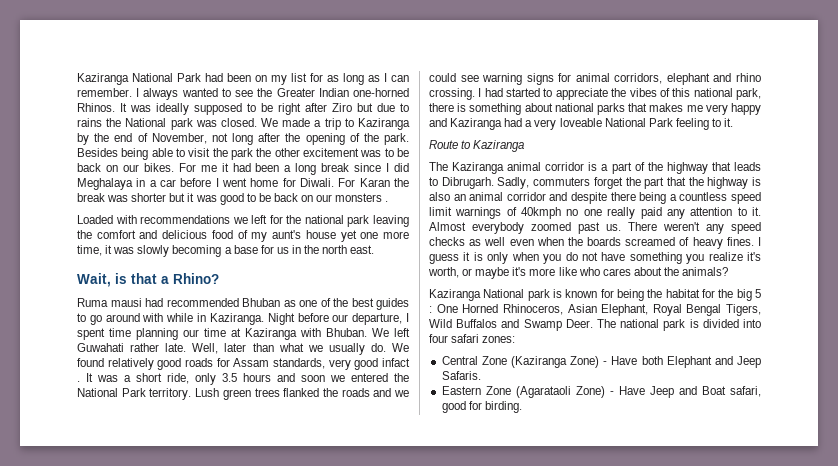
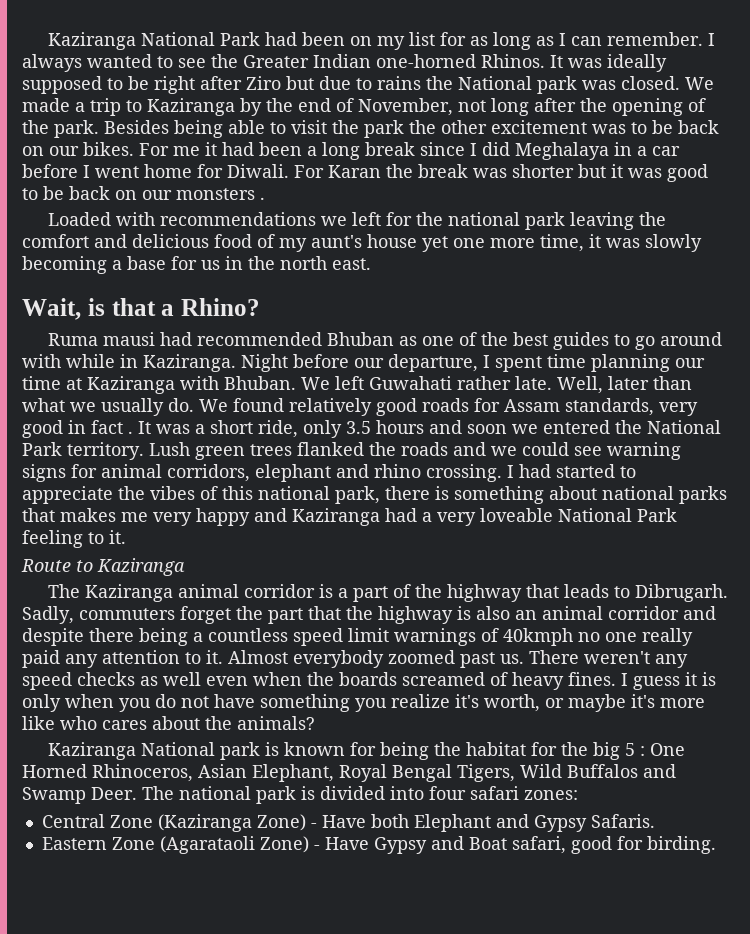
- We found relatively good roads for Assam standards, very good infact .
+ We found relatively good roads for Assam standards, very good in fact .
- Central Zone (Kaziranga Zone) - Have both Elephant and Jeep Safaris.
+ Central Zone (Kaziranga Zone) - Have both Elephant and Gypsy Safaris.
- Eastern Zone (Agarataoli Zone) - Have Jeep and Boat safari, good for birding.
+ Eastern Zone (Agarataoli Zone) - Have Gypsy and Boat safari, good for birding.

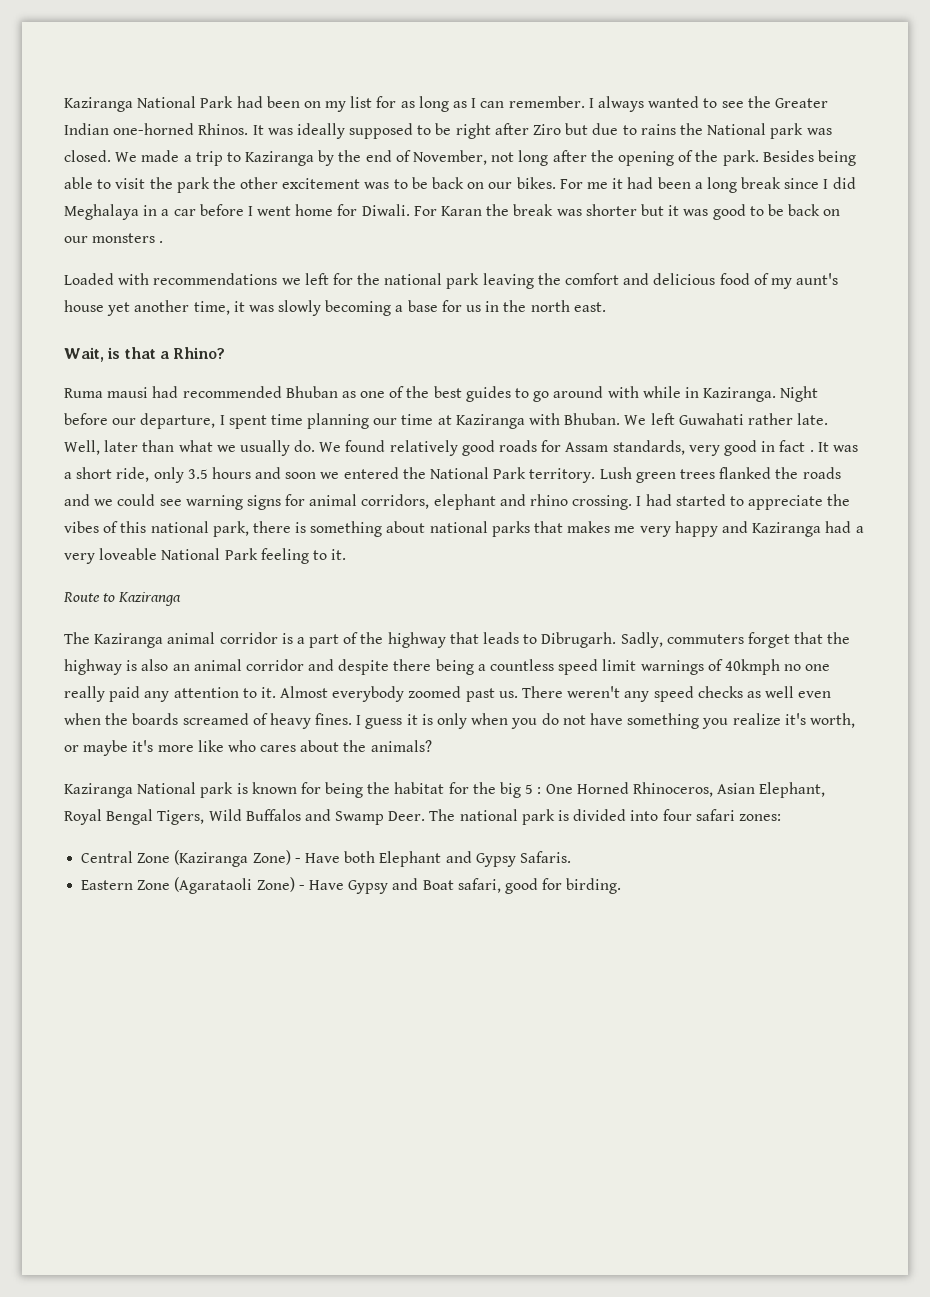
- Loaded with recommendations we left for the national park leaving the comfort and delicious food of my aunt's house yet one more time, it was slowly becoming a base for us in the north east.
+ Loaded with recommendations we left for the national park leaving the comfort and delicious food of my aunt's house yet another time, it was slowly becoming a base for us in the north east.
- Sadly, commuters forget the part that the highway is also an animal corridor and despite there being a countless speed limit warnings of 40kmph no one really paid any attention to it.
+ Sadly, commuters forget that the highway is also an animal corridor and despite there being a countless speed limit warnings of 40kmph no one really paid any attention to it.

